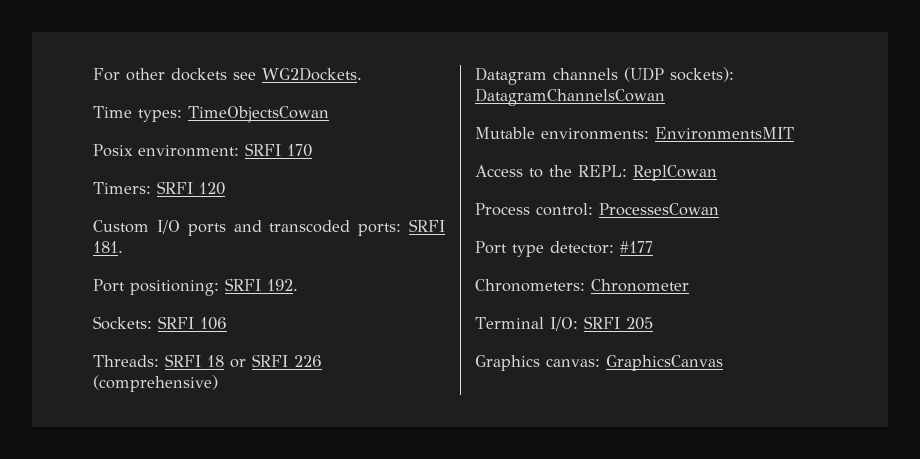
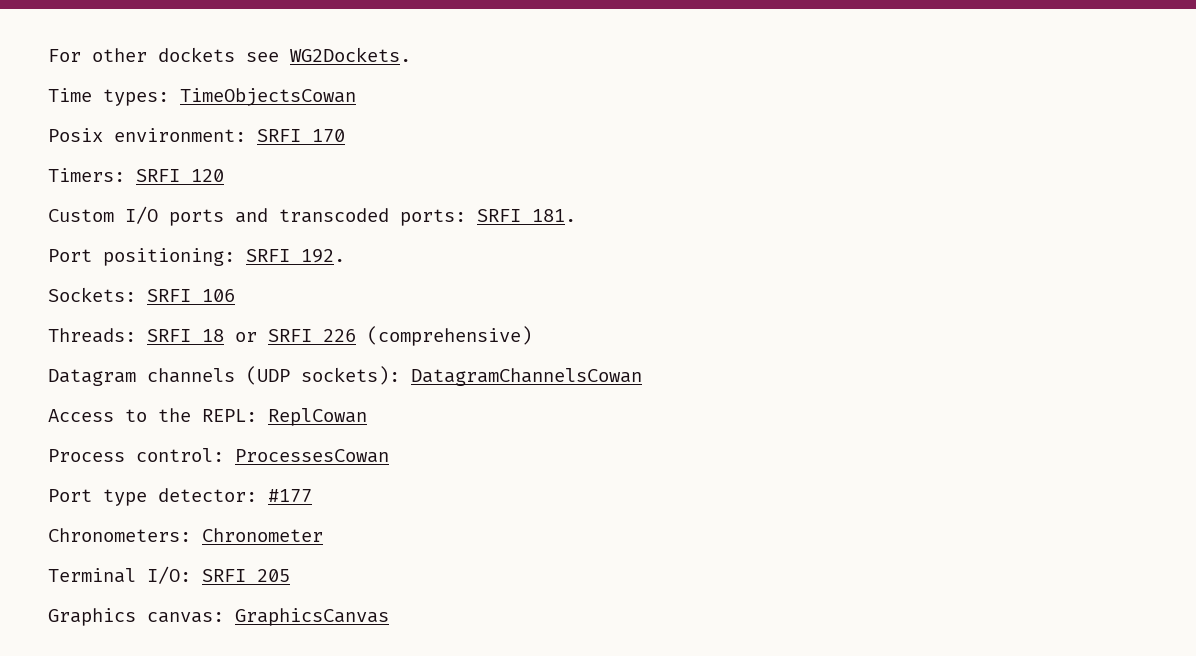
- Mutable environments: EnvironmentsMIT

